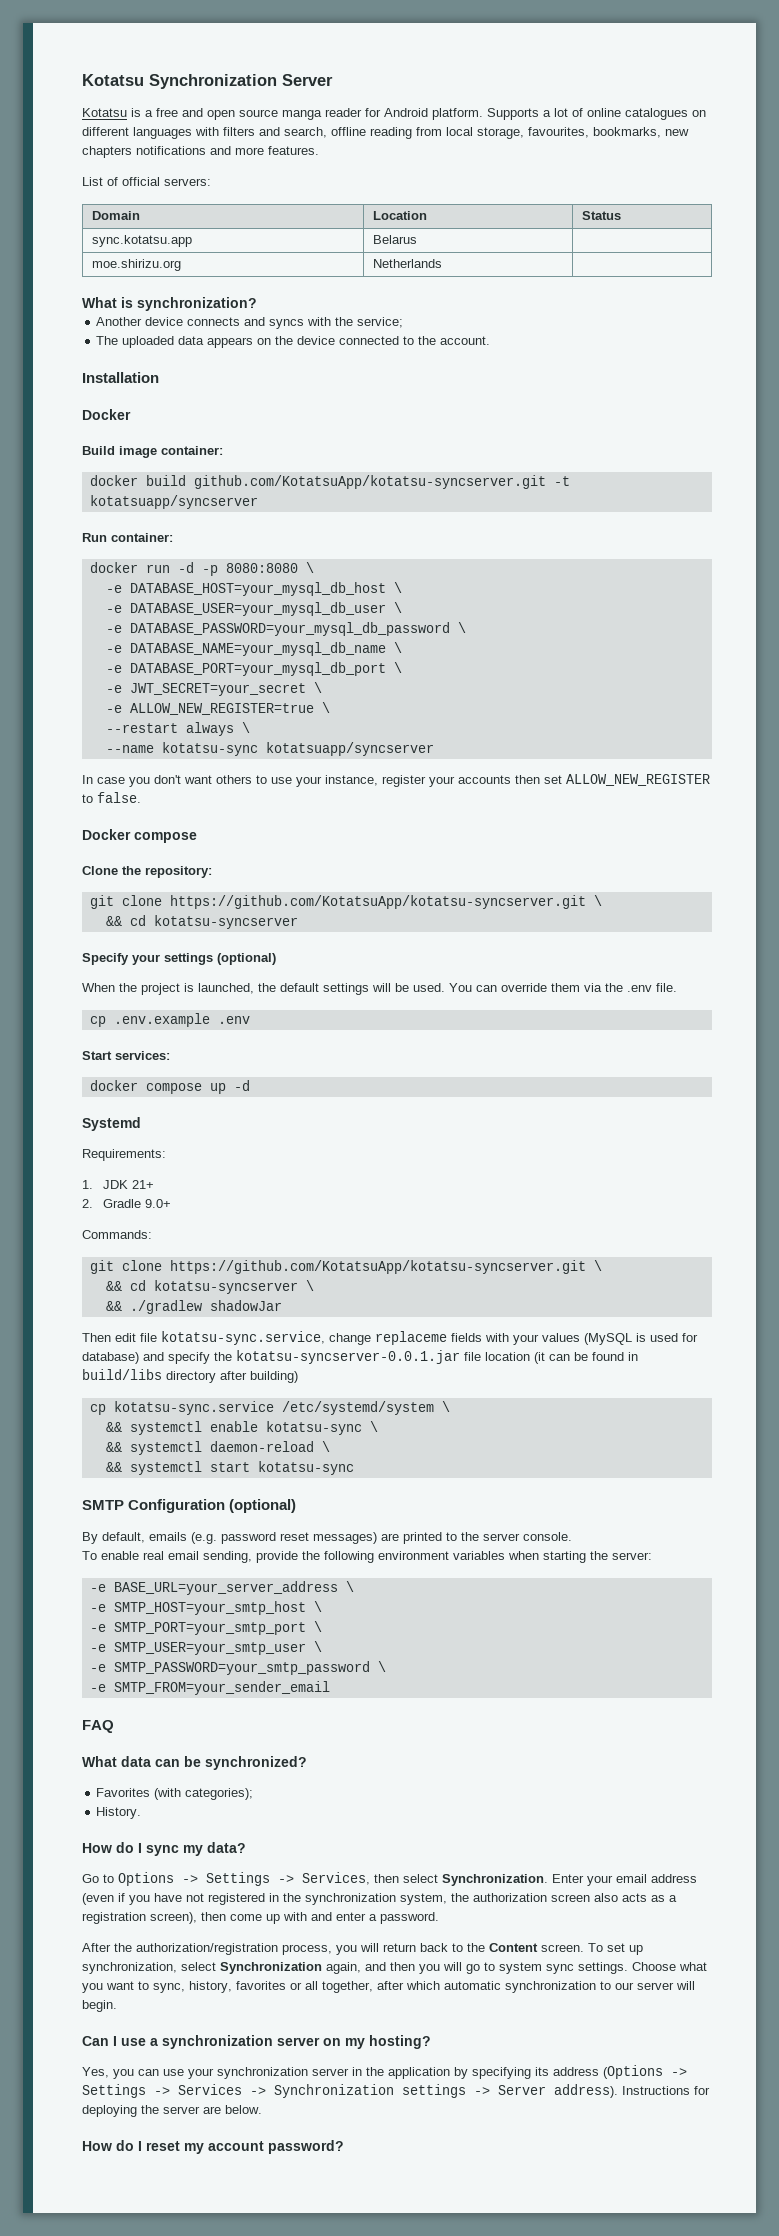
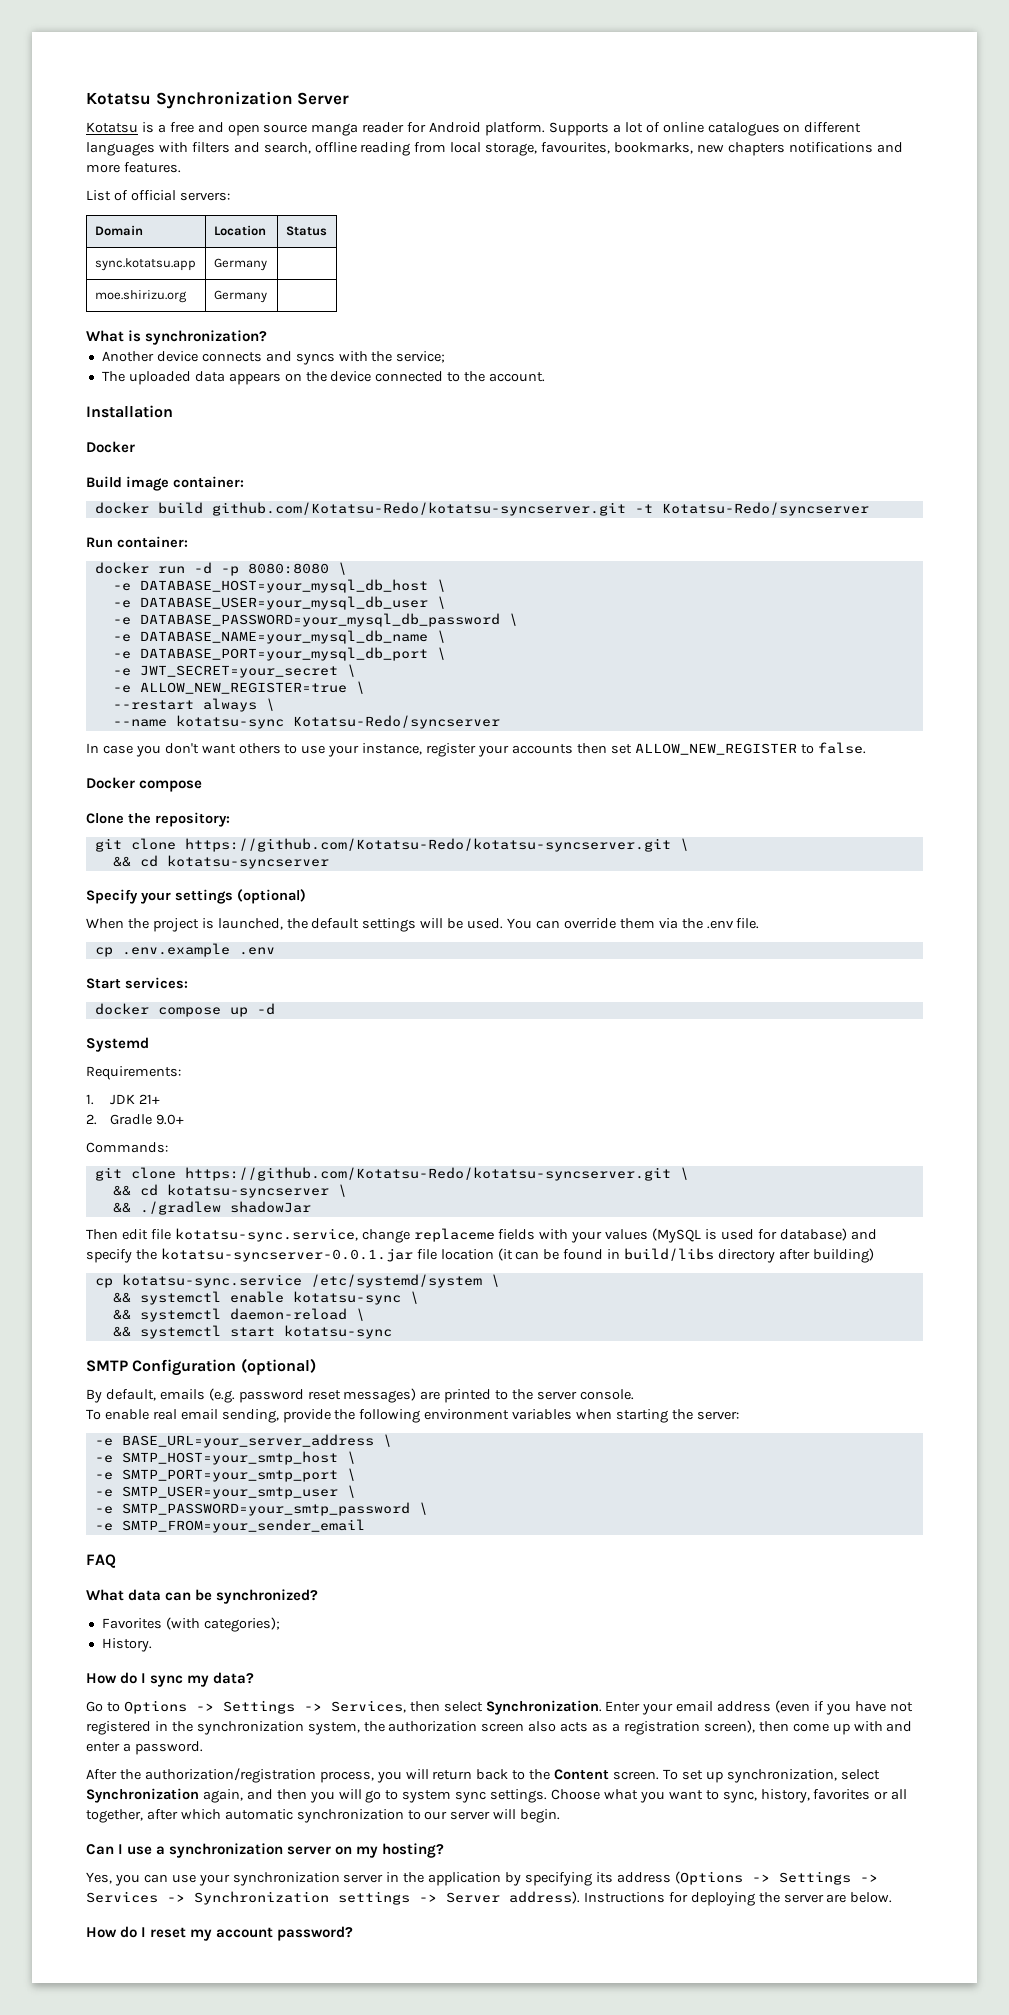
- sync.kotatsu.app | Belarus |
+ sync.kotatsu.app | Germany |
- moe.shirizu.org | Netherlands |
+ moe.shirizu.org | Germany |
- docker build github.com/KotatsuApp/kotatsu-syncserver.git -t kotatsuapp/syncserver
+ docker build github.com/Kotatsu-Redo/kotatsu-syncserver.git -t Kotatsu-Redo/syncserver
- --name kotatsu-sync kotatsuapp/syncserver
+ --name kotatsu-sync Kotatsu-Redo/syncserver
  Clone the repository:
- git clone https://github.com/KotatsuApp/kotatsu-syncserver.git \
+ git clone https://github.com/Kotatsu-Redo/kotatsu-syncserver.git \
  Commands:
- git clone https://github.com/KotatsuApp/kotatsu-syncserver.git \
+ git clone https://github.com/Kotatsu-Redo/kotatsu-syncserver.git \

